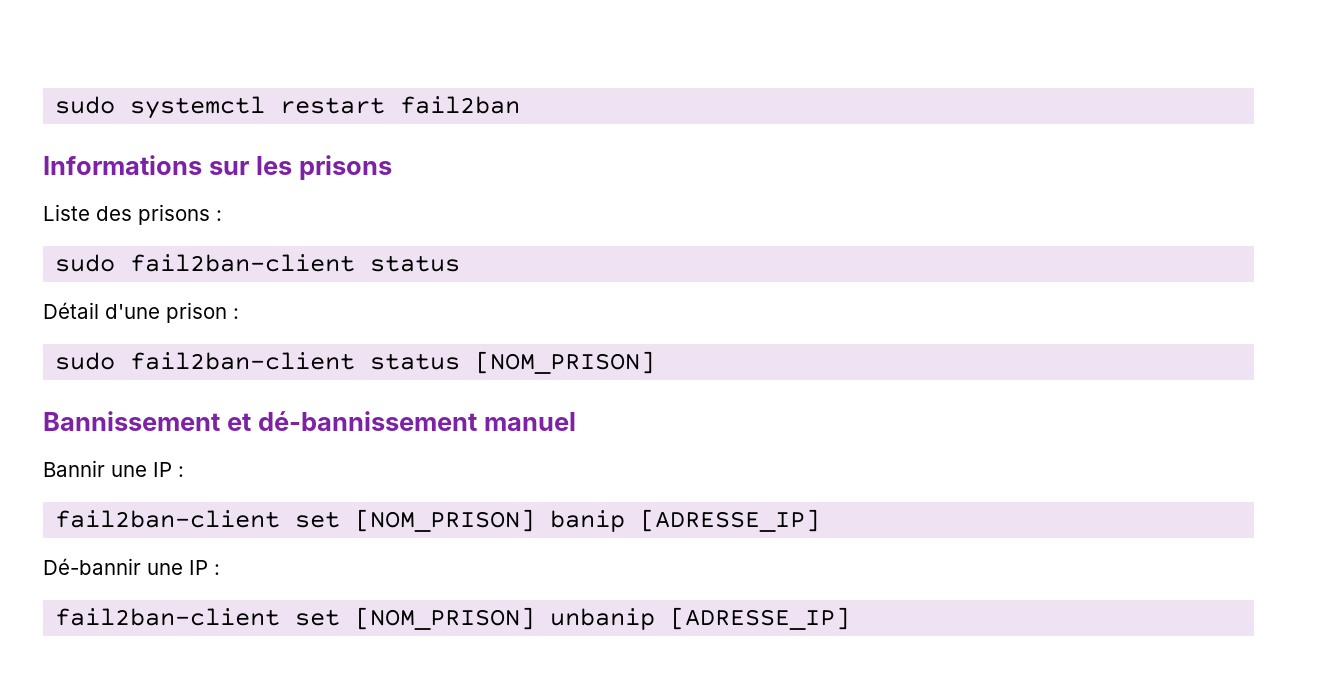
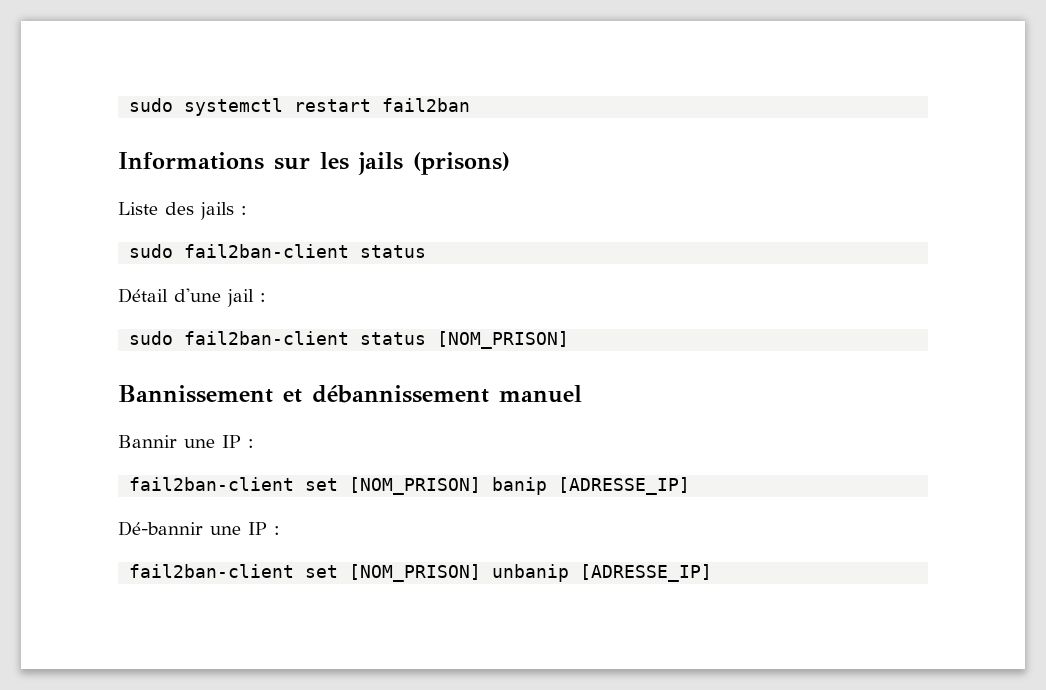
- Informations sur les prisons
+ Informations sur les jails (prisons)
- Liste des prisons :
+ Liste des jails :
- Détail d'une prison :
+ Détail d'une jail :
- Bannissement et dé-bannissement manuel
+ Bannissement et débannissement manuel

